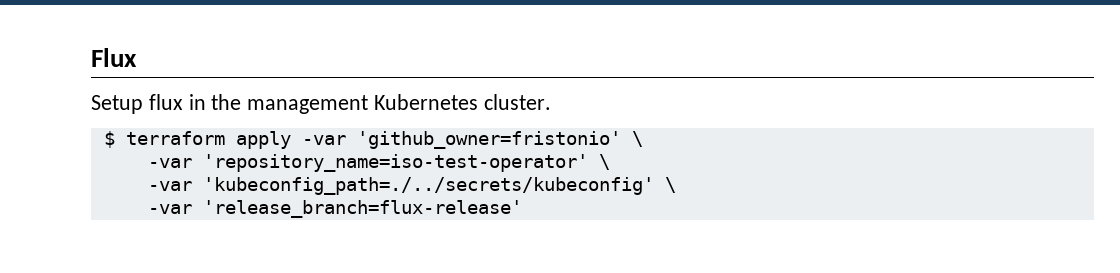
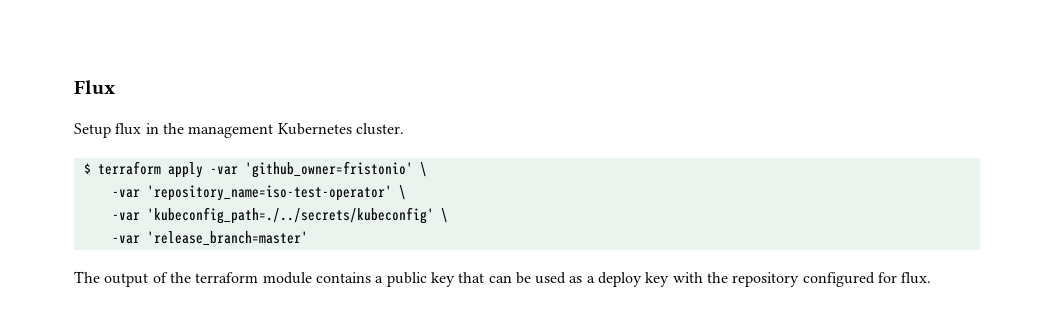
- -var 'release_branch=flux-release'
+ -var 'release_branch=master'
+ The output of the terraform module contains a public key that can be used as a deploy key with the repository configured for flux.

